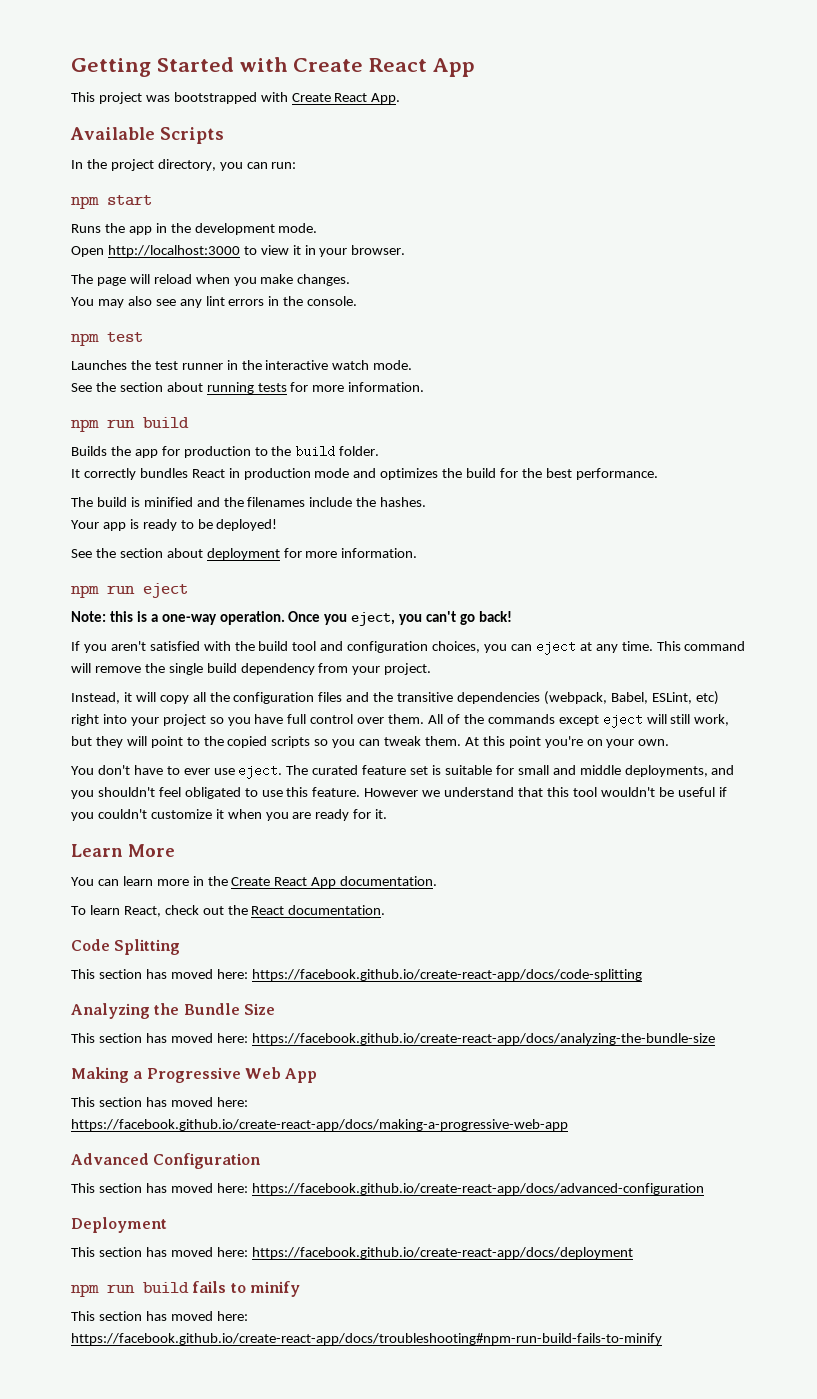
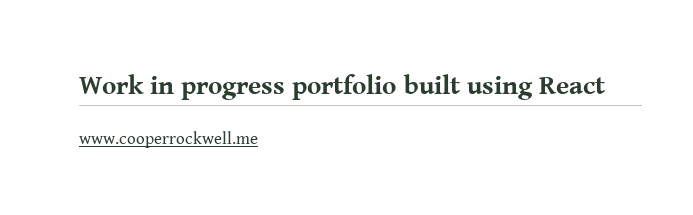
- Getting Started with Create React App
- This project was bootstrapped with Create React App.
- Available Scripts
- In the project directory, you can run:
- npm start
- Runs the app in the development mode.
- Open http://localhost:3000 to view it in your browser.
- The page will reload when you make changes.
- You may also see any lint errors in the console.
- npm test
- Launches the test runner in the interactive watch mode.
- See the section about running tests for more information.
- npm run build
- Builds the app for production to the build folder.
- It correctly bundles React in production mode and optimizes the build for the best performance.
- The build is minified and the filenames include the hashes.
- Your app is ready to be deployed!
- See the section about deployment for more information.
- npm run eject
- Note: this is a one-way operation. Once you eject, you can't go back!
- If you aren't satisfied with the build tool and configuration choices, you can eject at any time. This command will remove the single build dependency from your project.
- Instead, it will copy all the configuration files and the transitive dependencies (webpack, Babel, ESLint, etc) right into your project so you have full control over them. All of the commands except eject will still work, but they will point to the copied scripts so you can tweak them. At this point you're on your own.
- You don't have to ever use eject. The curated feature set is suitable for small and middle deployments, and you shouldn't feel obligated to use this feature. However we understand that this tool wouldn't be useful if you couldn't customize it when you are ready for it.
- Learn More
- You can learn more in the Create React App documentation.
- To learn React, check out the React documentation.
- Code Splitting
- This section has moved here: https://facebook.github.io/create-react-app/docs/code-splitting
- Analyzing the Bundle Size
- This section has moved here: https://facebook.github.io/create-react-app/docs/analyzing-the-bundle-size
- Making a Progressive Web App
- This section has moved here: https://facebook.github.io/create-react-app/docs/making-a-progressive-web-app
- Advanced Configuration
- This section has moved here: https://facebook.github.io/create-react-app/docs/advanced-configuration
- Deployment
- This section has moved here: https://facebook.github.io/create-react-app/docs/deployment
- npm run build fails to minify
- This section has moved here: https://facebook.github.io/create-react-app/docs/troubleshooting#npm-run-build-fails-to-minify
+ Work in progress portfolio built using React
+ www.cooperrockwell.me

